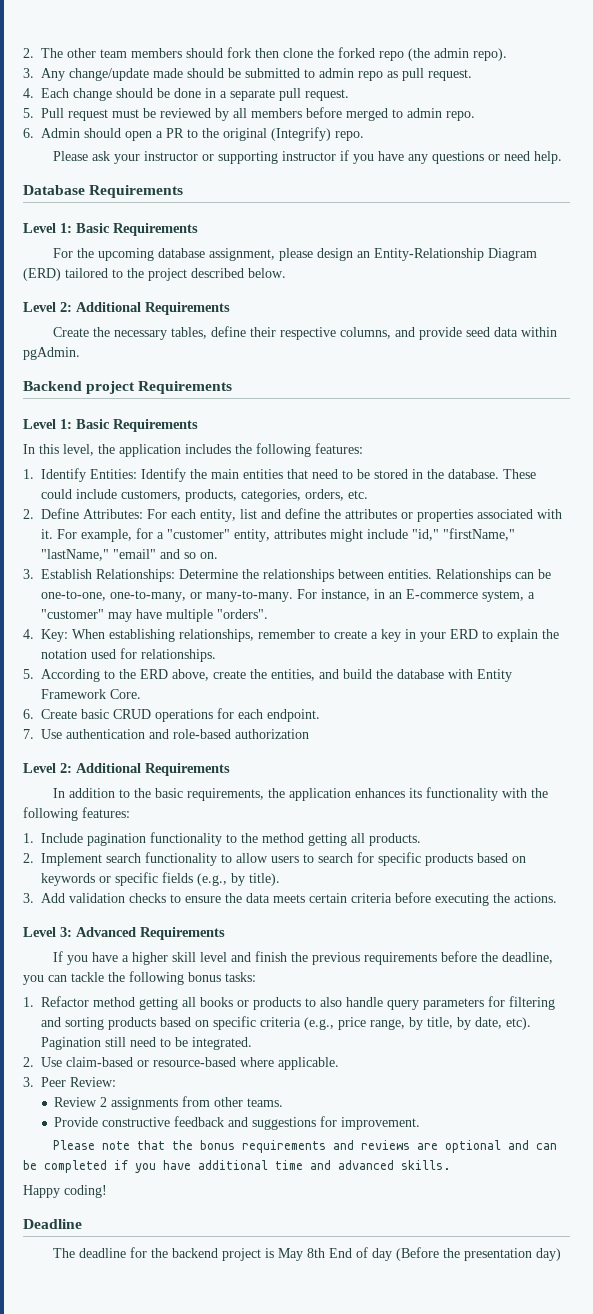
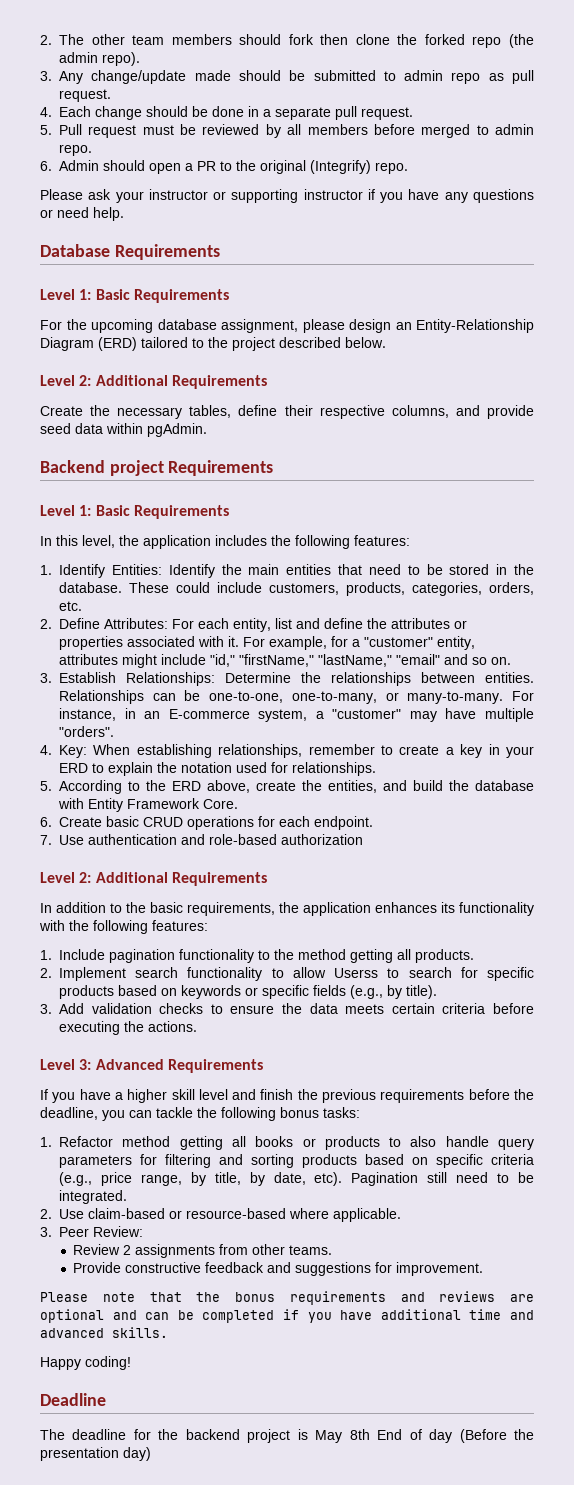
- 2. Implement search functionality to allow users to search for specific products based on keywords or specific fields (e.g., by title).
+ 2. Implement search functionality to allow Userss to search for specific products based on keywords or specific fields (e.g., by title).

